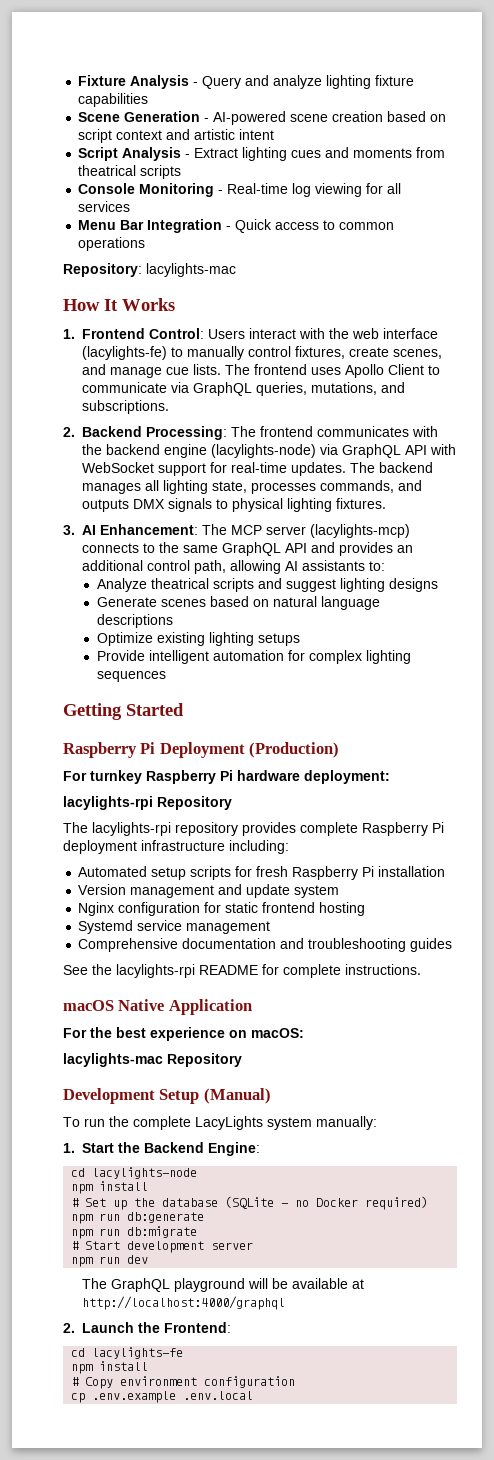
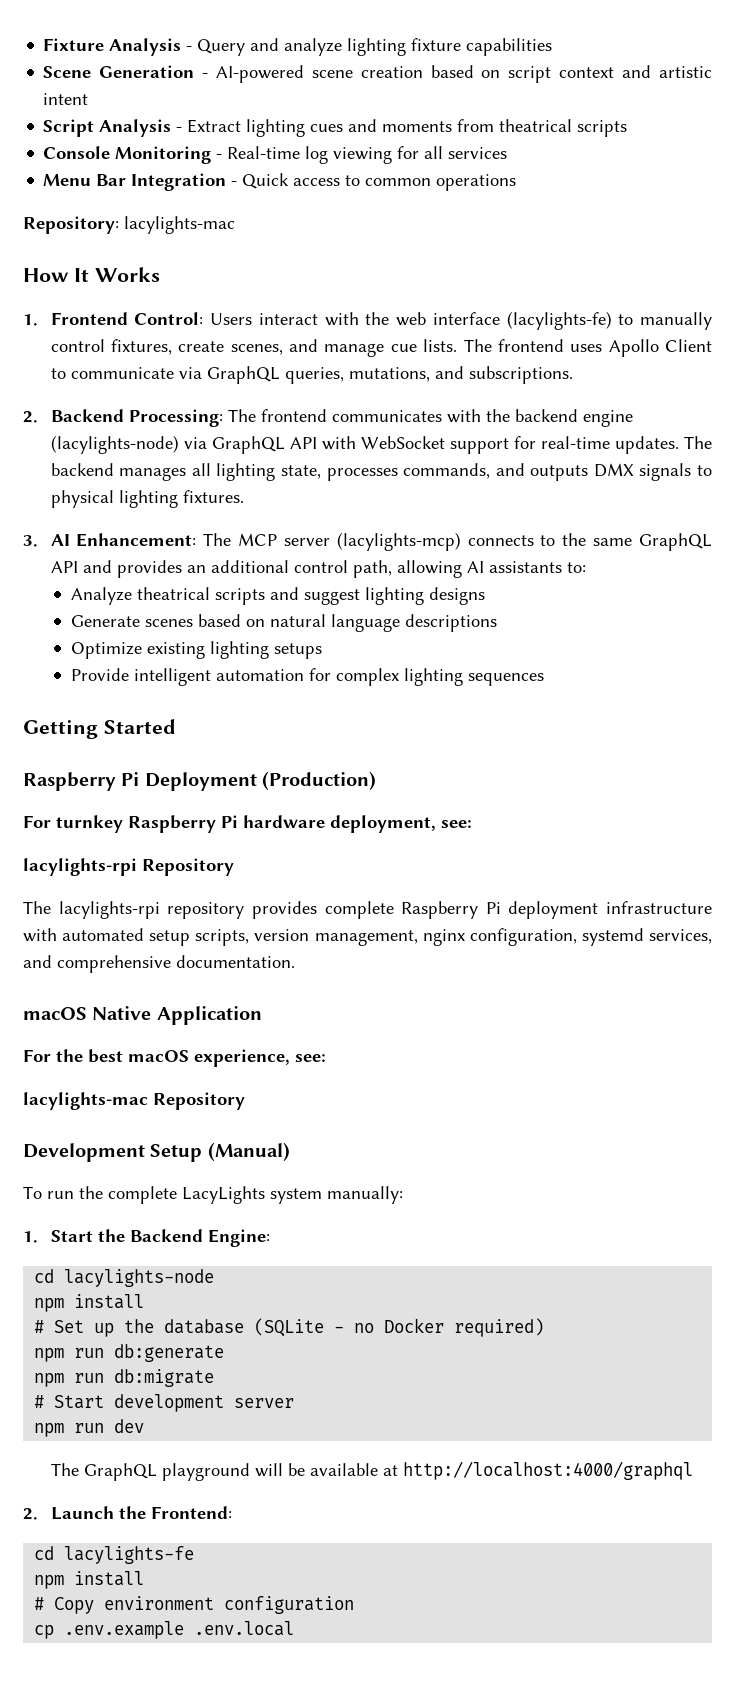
- For turnkey Raspberry Pi hardware deployment:
+ For turnkey Raspberry Pi hardware deployment, see:
- The lacylights-rpi repository provides complete Raspberry Pi deployment infrastructure including:
- Automated setup scripts for fresh Raspberry Pi installation
- Version management and update system
- Nginx configuration for static frontend hosting
- Systemd service management
- Comprehensive documentation and troubleshooting guides
- See the lacylights-rpi README for complete instructions.
+ The lacylights-rpi repository provides complete Raspberry Pi deployment infrastructure with automated setup scripts, version management, nginx configuration, systemd services, and comprehensive documentation.
- For the best experience on macOS:
+ For the best macOS experience, see:

